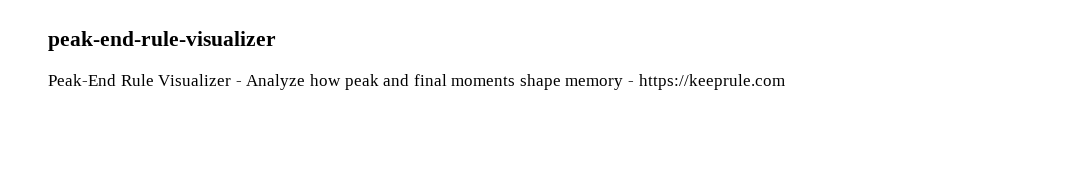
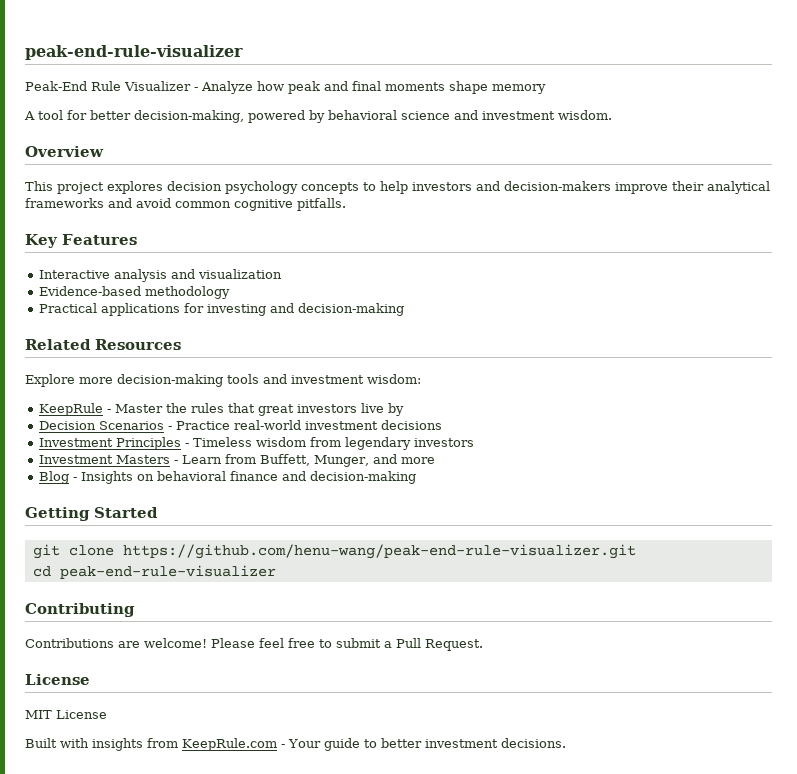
- Peak-End Rule Visualizer - Analyze how peak and final moments shape memory - https://keeprule.com
+ Peak-End Rule Visualizer - Analyze how peak and final moments shape memory
+ A tool for better decision-making, powered by behavioral science and investment wisdom.
+ Overview
+ This project explores decision psychology concepts to help investors and decision-makers improve their analytical frameworks and avoid common cognitive pitfalls.
+ Key Features
+ Interactive analysis and visualization
+ Evidence-based methodology
+ Practical applications for investing and decision-making
+ Related Resources
+ Explore more decision-making tools and investment wisdom:
+ KeepRule - Master the rules that great investors live by
+ Decision Scenarios - Practice real-world investment decisions
+ Investment Principles - Timeless wisdom from legendary investors
+ Investment Masters - Learn from Buffett, Munger, and more
+ Blog - Insights on behavioral finance and decision-making
+ Getting Started
+ git clone https://github.com/henu-wang/peak-end-rule-visualizer.git
+ cd peak-end-rule-visualizer
+ Contributing
+ Contributions are welcome! Please feel free to submit a Pull Request.
+ License
+ MIT License
+ Built with insights from KeepRule.com - Your guide to better investment decisions.

